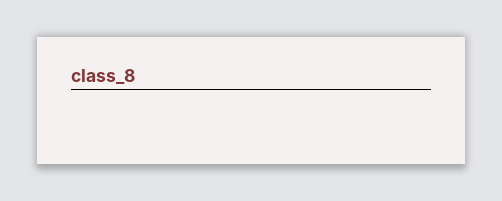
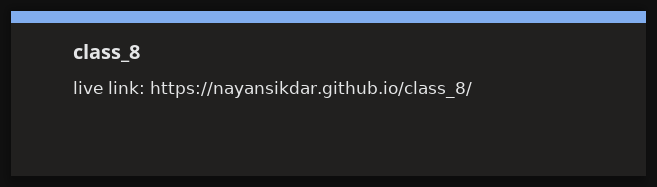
+ live link: https://nayansikdar.github.io/class_8/

